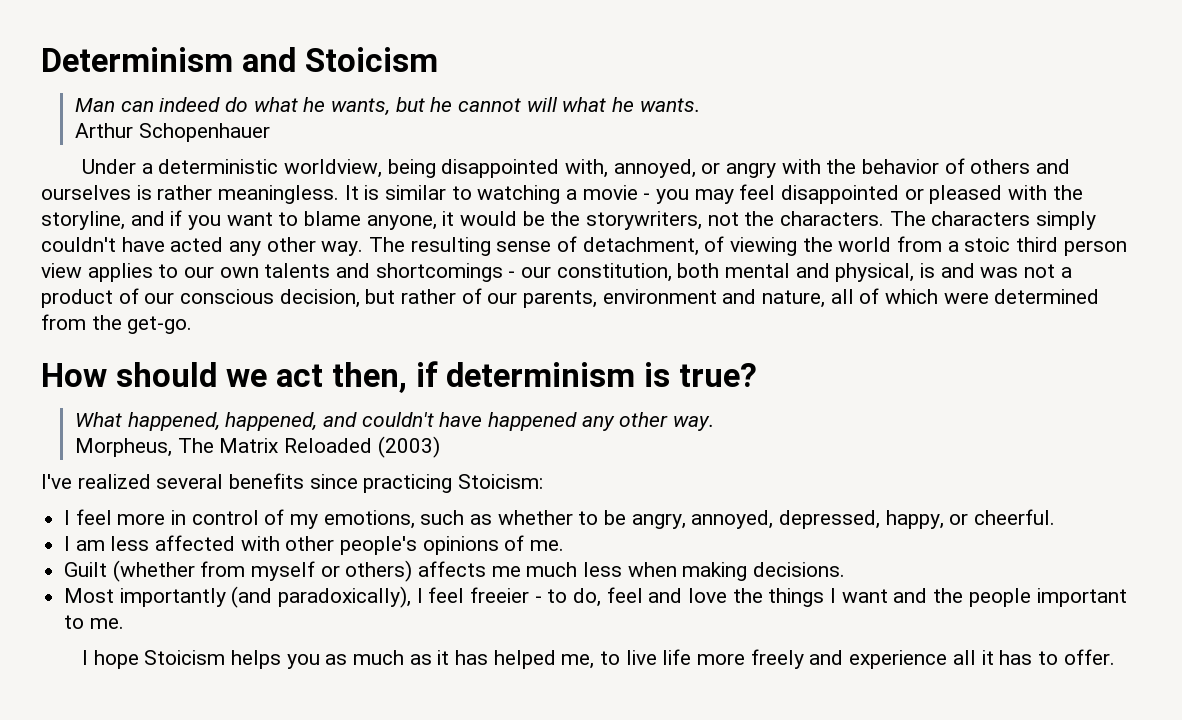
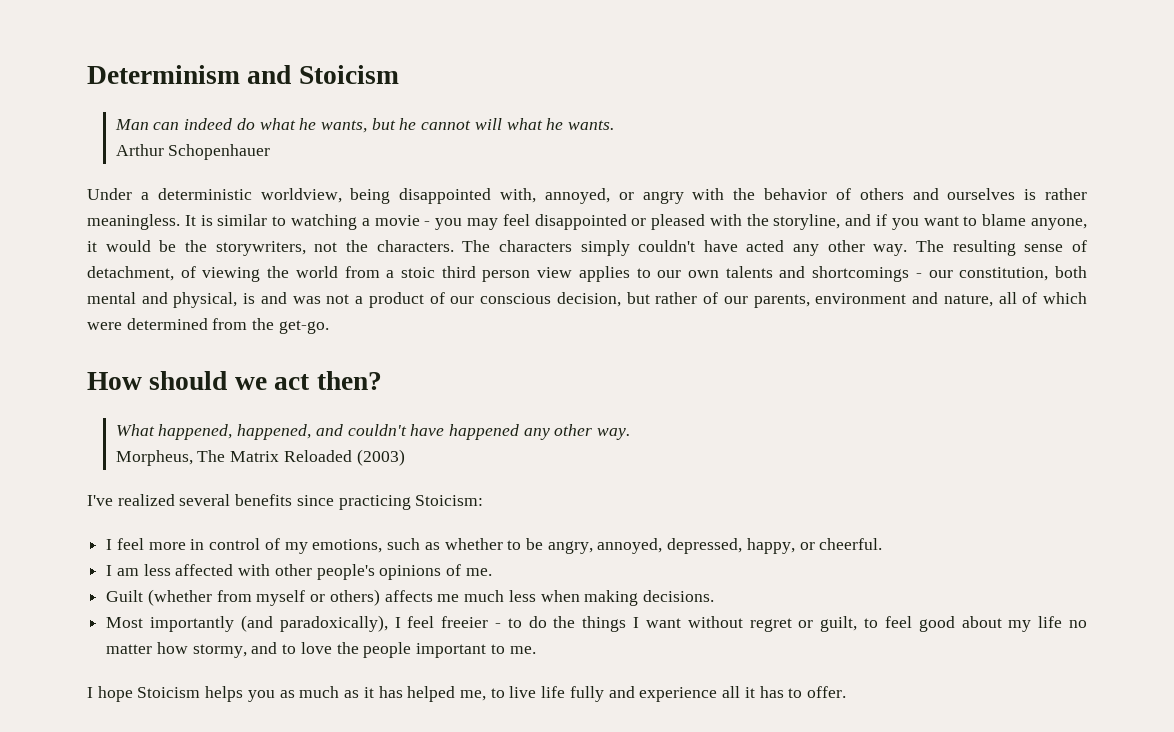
- How should we act then, if determinism is true?
+ How should we act then?
- Most importantly (and paradoxically), I feel freeier - to do, feel and love the things I want and the people important to me.
+ Most importantly (and paradoxically), I feel freeier - to do the things I want without regret or guilt, to feel good about my life no matter how stormy, and to love the people important to me.
- I hope Stoicism helps you as much as it has helped me, to live life more freely and experience all it has to offer.
+ I hope Stoicism helps you as much as it has helped me, to live life fully and experience all it has to offer.

